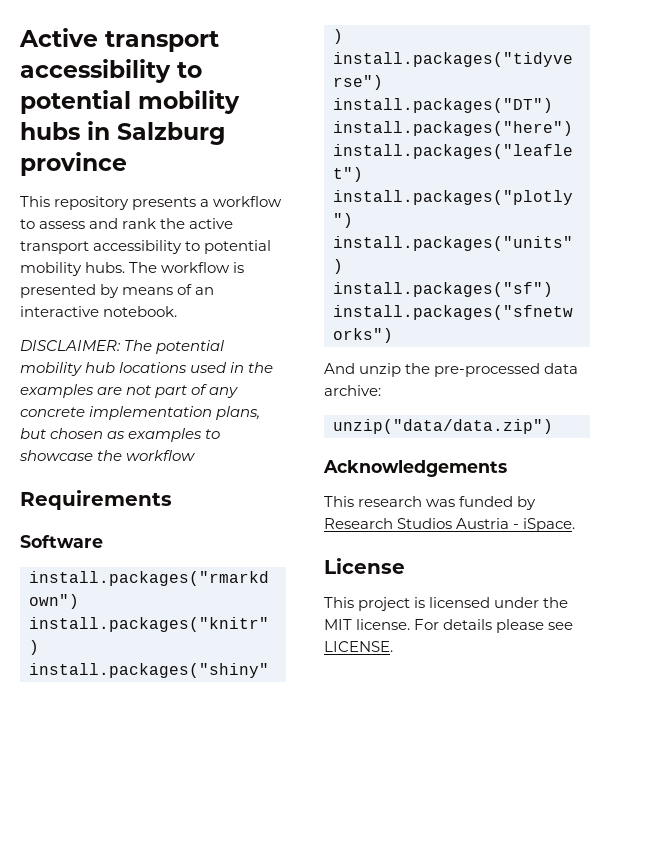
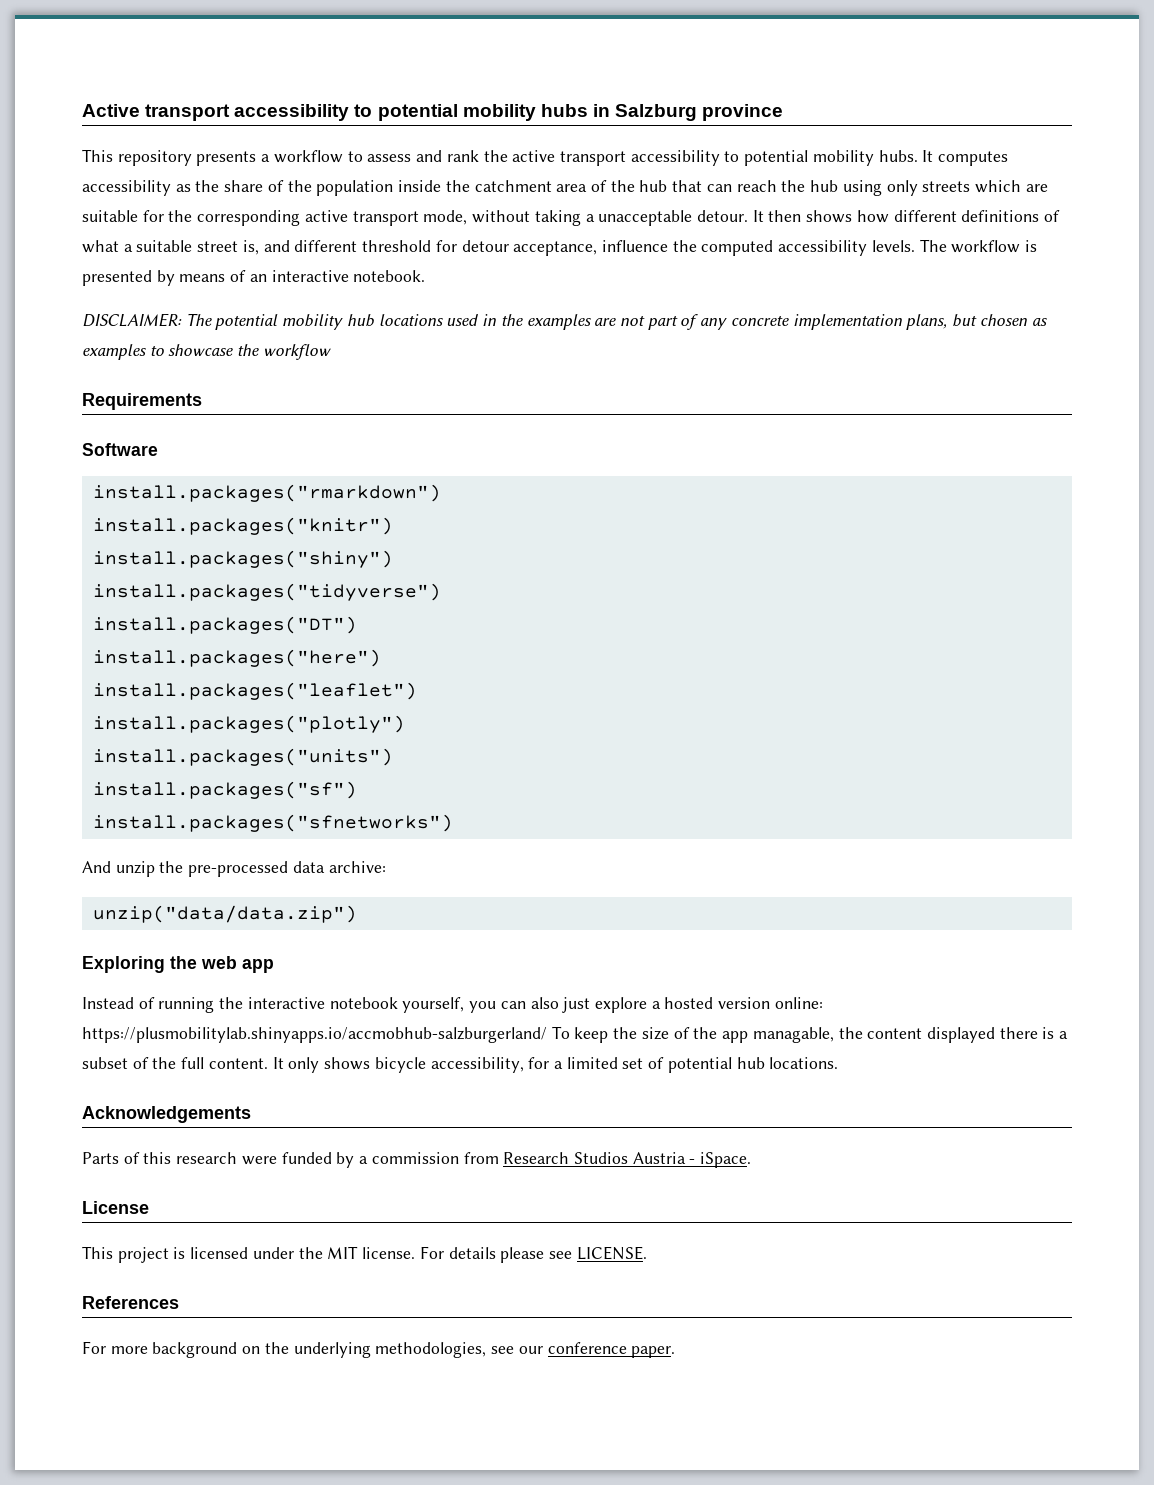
+ It computes accessibility as the share of the population inside the catchment area of the hub that can reach the hub using only streets which are suitable for the corresponding active transport mode, without taking a unacceptable detour. It then shows how different definitions of what a suitable street is, and different threshold for detour acceptance, influence the computed accessibility levels.
+ Exploring the web app
+ Instead of running the interactive notebook yourself, you can also just explore a hosted version online: https://plusmobilitylab.shinyapps.io/accmobhub-salzburgerland/ To keep the size of the app managable, the content displayed there is a subset of the full content. It only shows bicycle accessibility, for a limited set of potential hub locations.
  Acknowledgements
- This research was funded by Research Studios Austria - iSpace.
+ Parts of this research were funded by a commission from Research Studios Austria - iSpace.
+ References
+ For more background on the underlying methodologies, see our conference paper.

